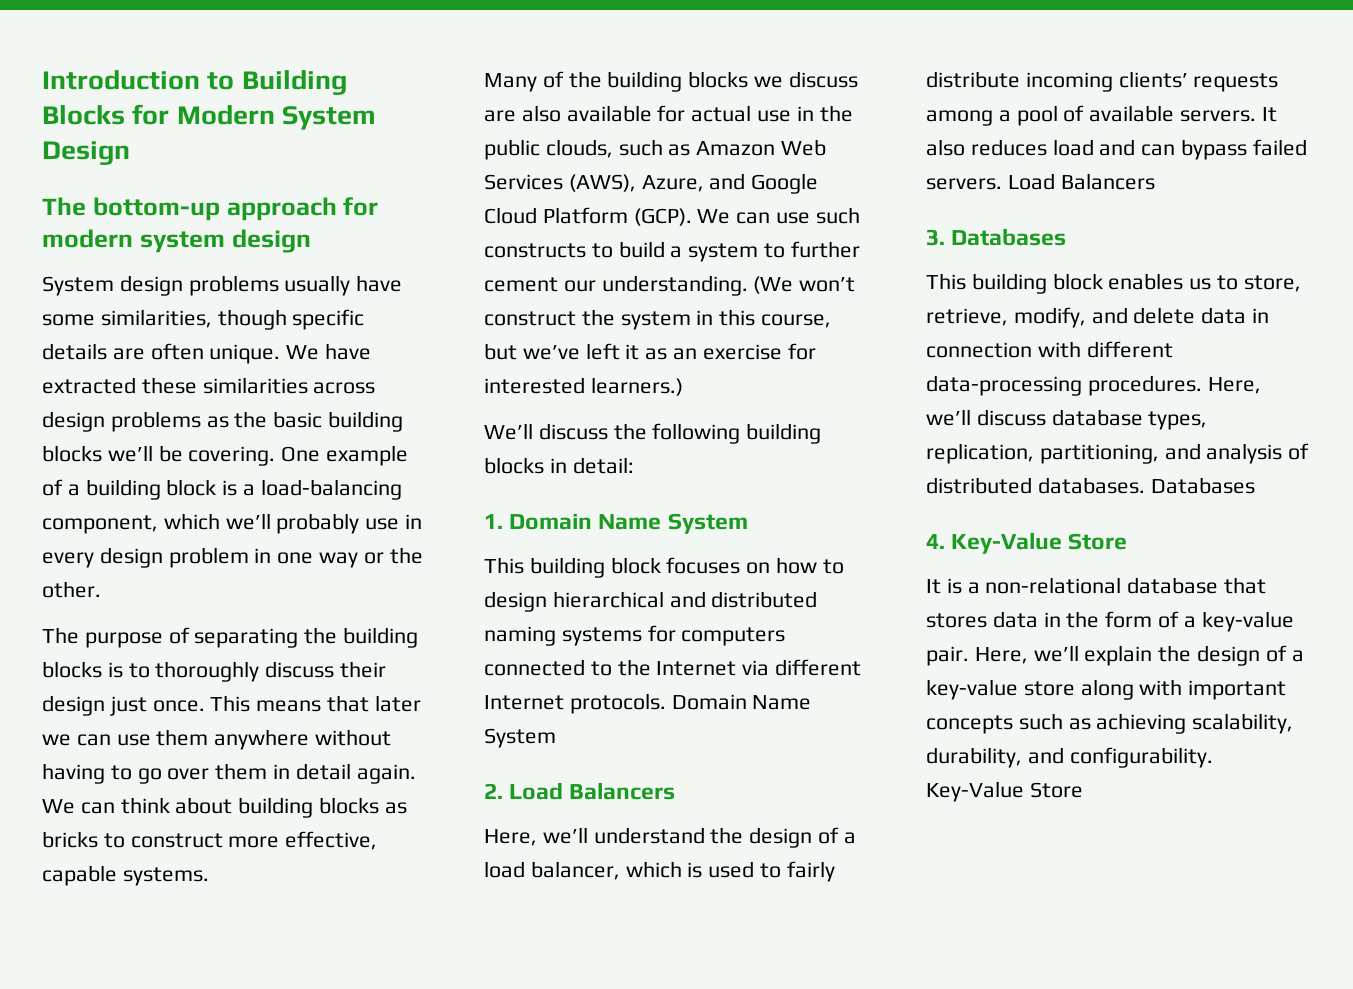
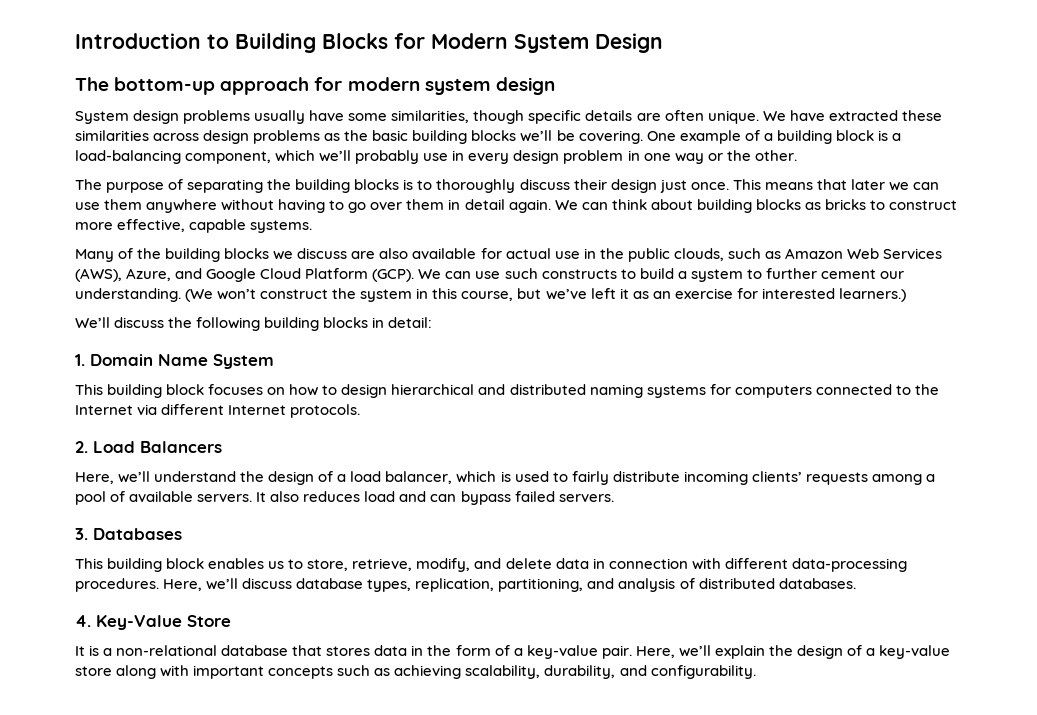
- This building block focuses on how to design hierarchical and distributed naming systems for computers connected to the Internet via different Internet protocols. Domain Name System
+ This building block focuses on how to design hierarchical and distributed naming systems for computers connected to the Internet via different Internet protocols.
- It also reduces load and can bypass failed servers. Load Balancers
+ It also reduces load and can bypass failed servers.
- Here, we’ll discuss database types, replication, partitioning, and analysis of distributed databases. Databases
+ Here, we’ll discuss database types, replication, partitioning, and analysis of distributed databases.
- Here, we’ll explain the design of a key-value store along with important concepts such as achieving scalability, durability, and configurability. Key-Value Store
+ Here, we’ll explain the design of a key-value store along with important concepts such as achieving scalability, durability, and configurability.

